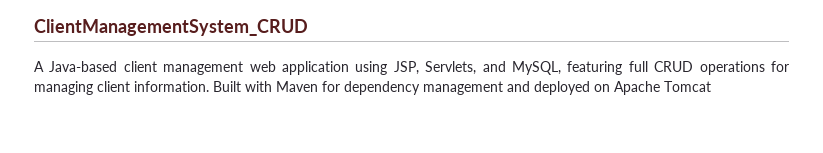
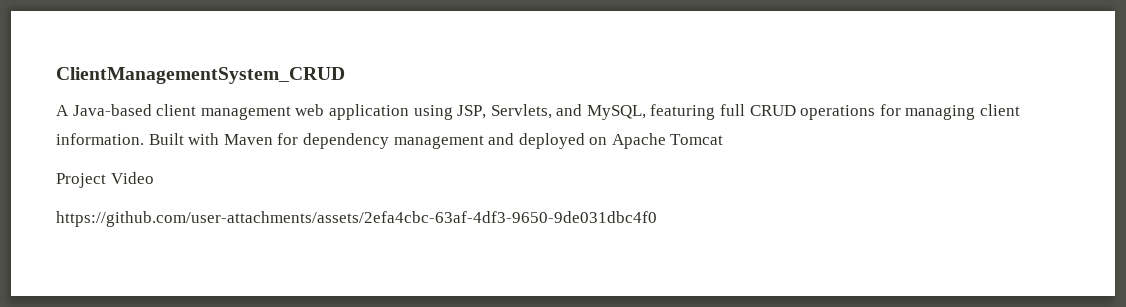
+ Project Video
+ https://github.com/user-attachments/assets/2efa4cbc-63af-4df3-9650-9de031dbc4f0

